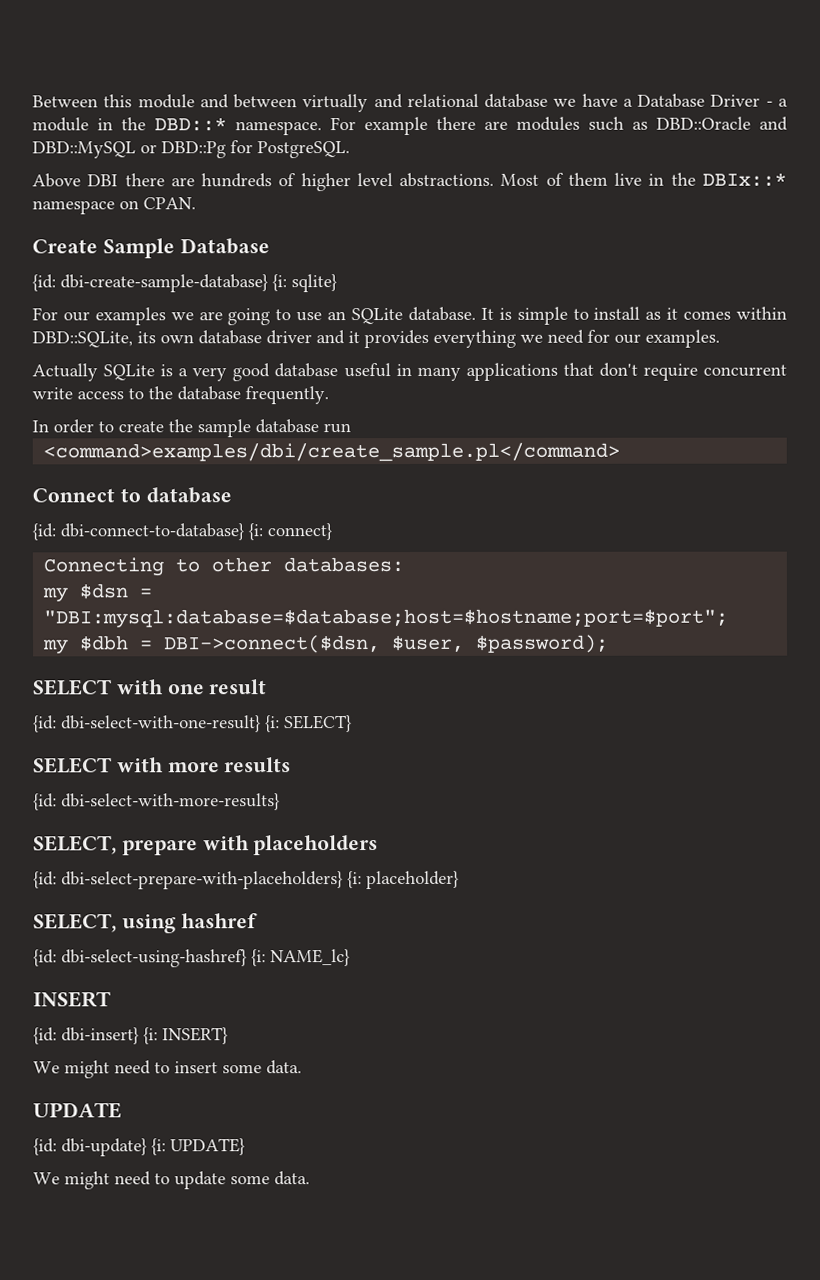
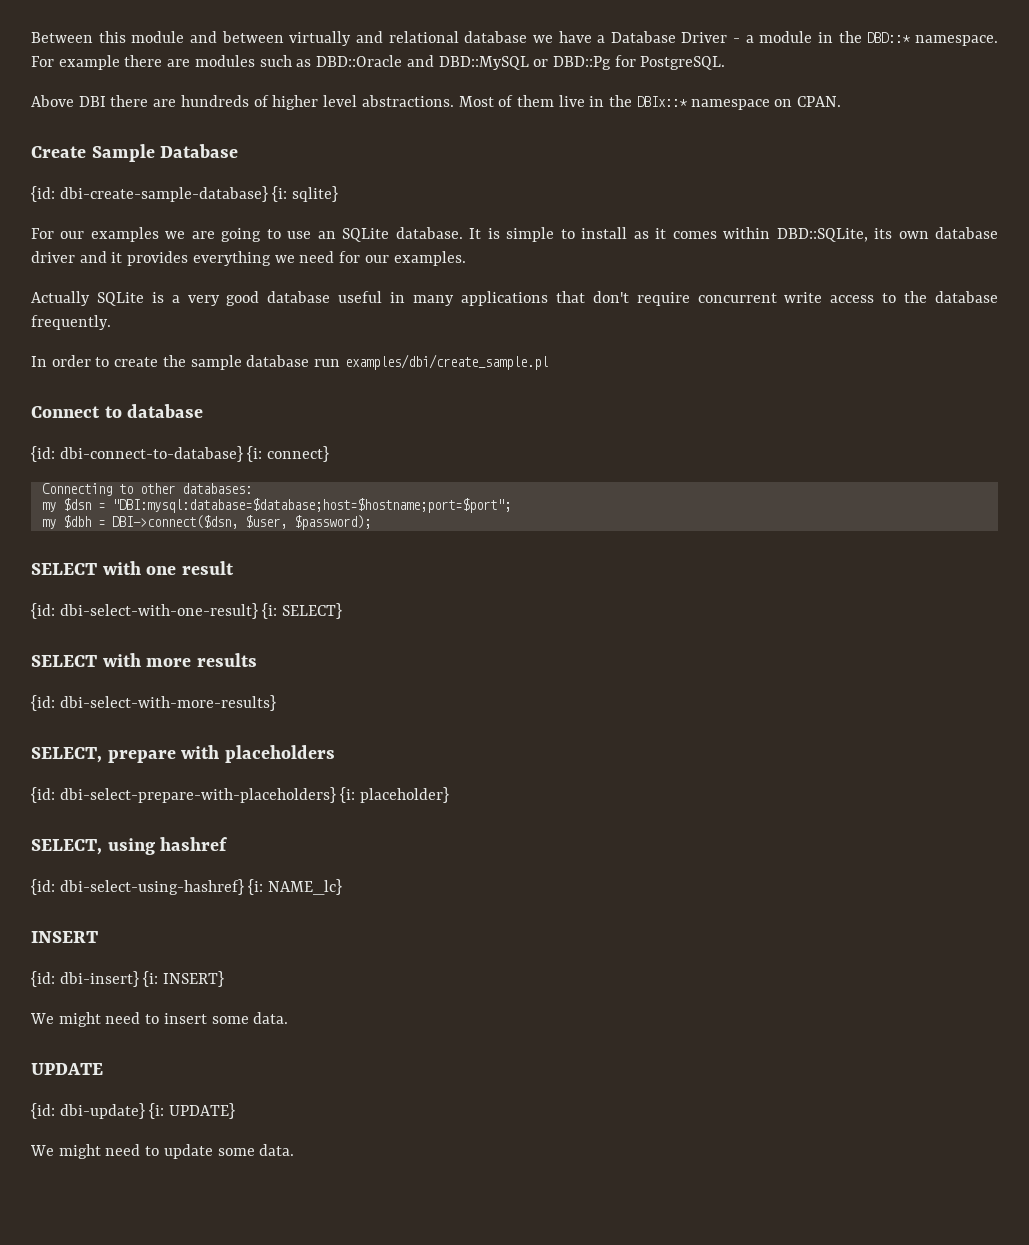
- In order to create the sample database run
- <command>examples/dbi/create_sample.pl</command>
+ In order to create the sample database run examples/dbi/create_sample.pl

